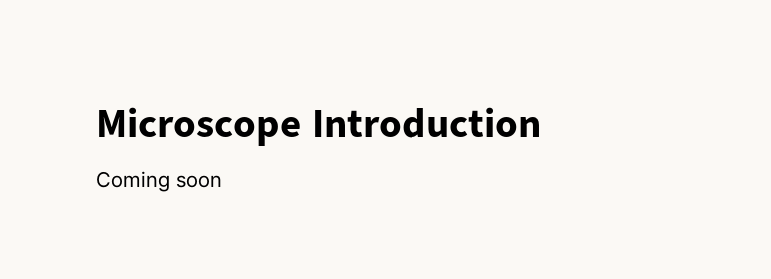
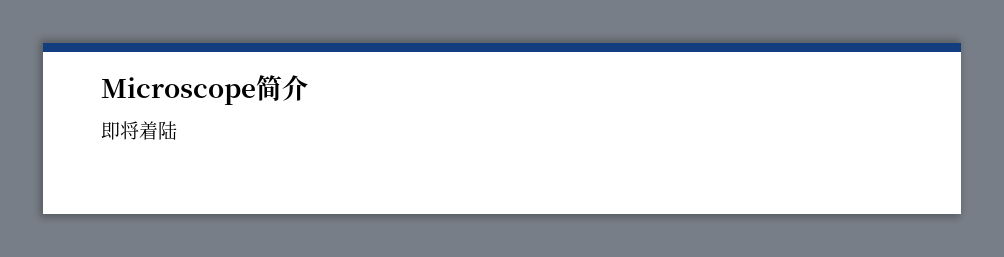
- Microscope Introduction
- Coming soon
+ Microscope简介
+ 即将着陆

